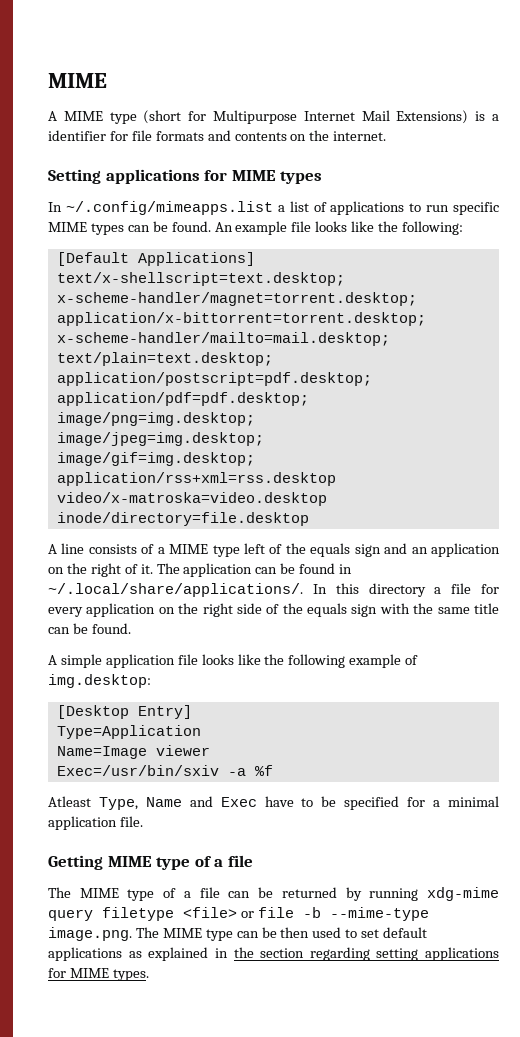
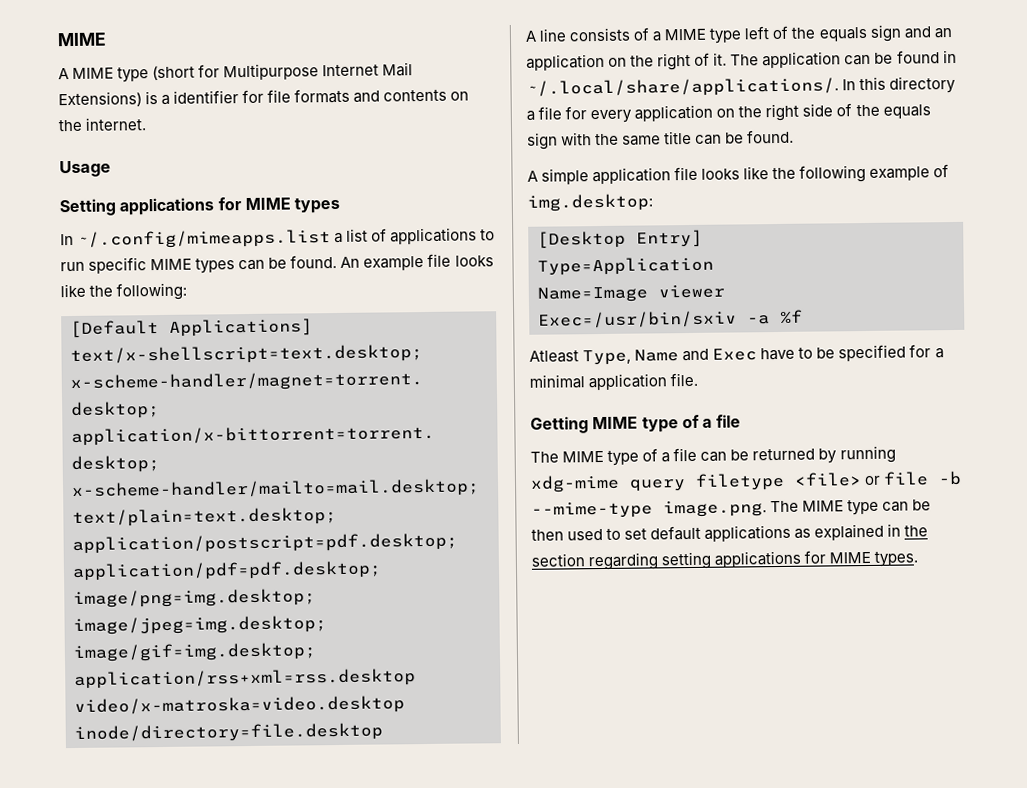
+ Usage

